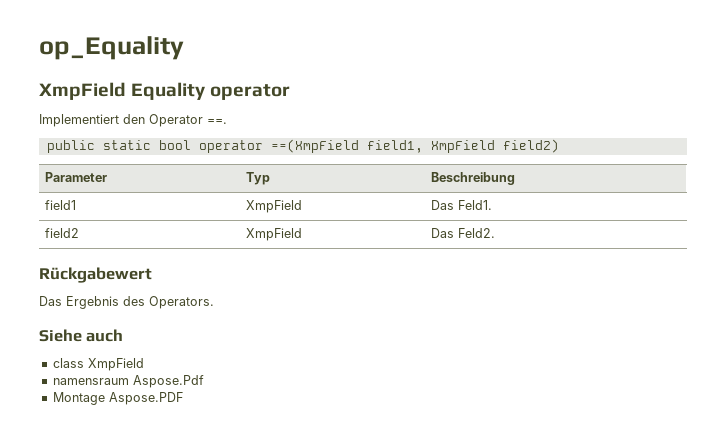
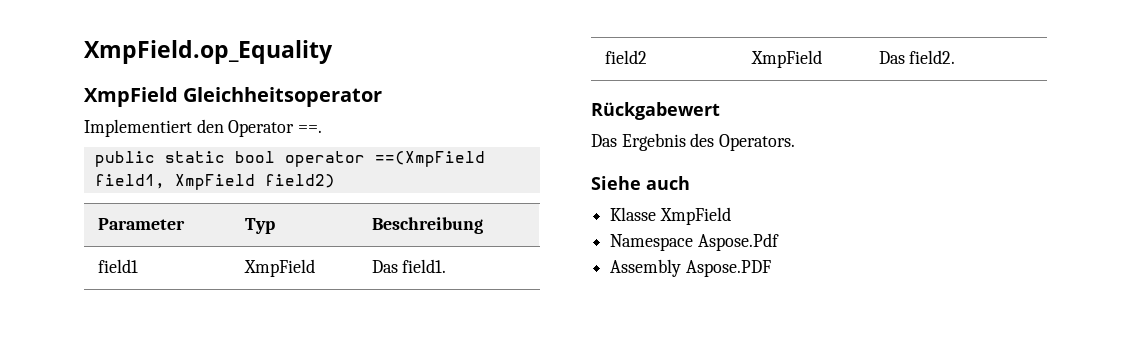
- op_Equality
- XmpField Equality operator
+ XmpField.op_Equality
+ XmpField Gleichheitsoperator
- field1 | XmpField | Das Feld1.
+ field1 | XmpField | Das field1.
- field2 | XmpField | Das Feld2.
+ field2 | XmpField | Das field2.
- class XmpField
+ Klasse XmpField
- namensraum Aspose.Pdf
+ Namespace Aspose.Pdf
- Montage Aspose.PDF
+ Assembly Aspose.PDF

